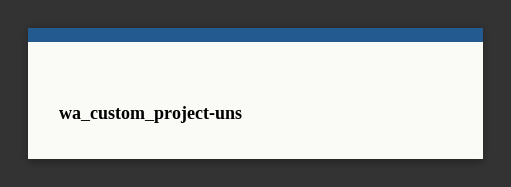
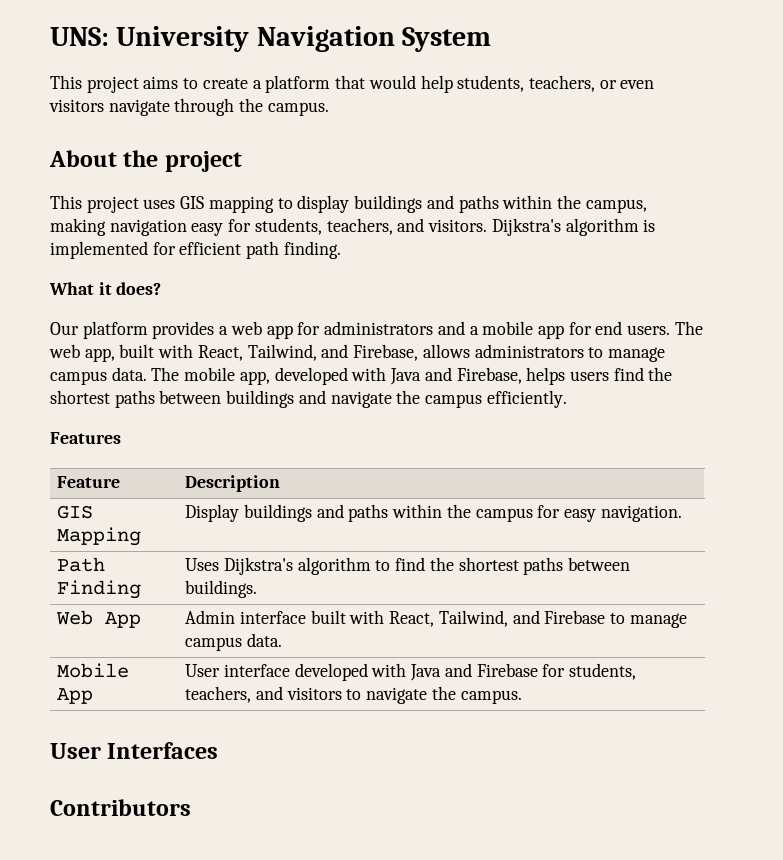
- wa_custom_project-uns
+ UNS: University Navigation System
+ This project aims to create a platform that would help students, teachers, or even visitors navigate through the campus.
+ About the project
+ This project uses GIS mapping to display buildings and paths within the campus, making navigation easy for students, teachers, and visitors. Dijkstra's algorithm is implemented for efficient path finding.
+ What it does?
+ Our platform provides a web app for administrators and a mobile app for end users. The web app, built with React, Tailwind, and Firebase, allows administrators to manage campus data. The mobile app, developed with Java and Firebase, helps users find the shortest paths between buildings and navigate the campus efficiently.
+ Features
+ Feature | Description
+ GIS Mapping | Display buildings and paths within the campus for easy navigation.
+ Path Finding | Uses Dijkstra's algorithm to find the shortest paths between buildings.
+ Web App | Admin interface built with React, Tailwind, and Firebase to manage campus data.
+ Mobile App | User interface developed with Java and Firebase for students, teachers, and visitors to navigate the campus.
+ User Interfaces
+ Contributors

